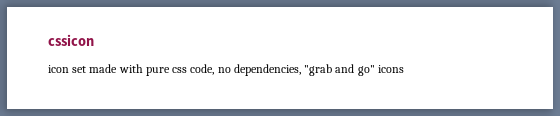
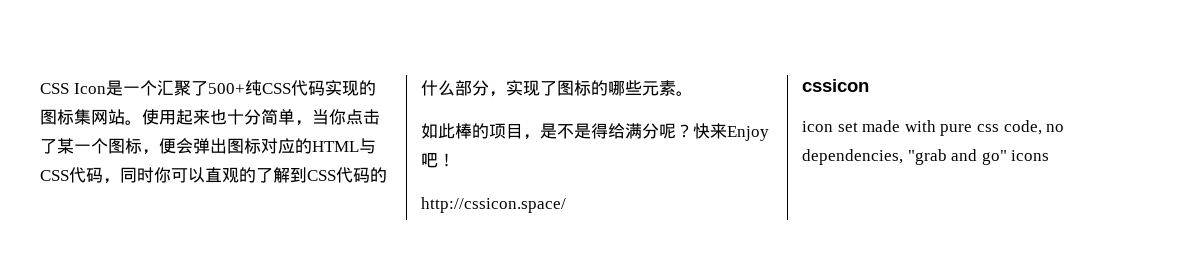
+ CSS Icon是一个汇聚了500+纯CSS代码实现的图标集网站。使用起来也十分简单，当你点击了某一个图标，便会弹出图标对应的HTML与CSS代码，同时你可以直观的了解到CSS代码的什么部分，实现了图标的哪些元素。
+ 如此棒的项目，是不是得给满分呢？快来Enjoy吧！
+ http://cssicon.space/

